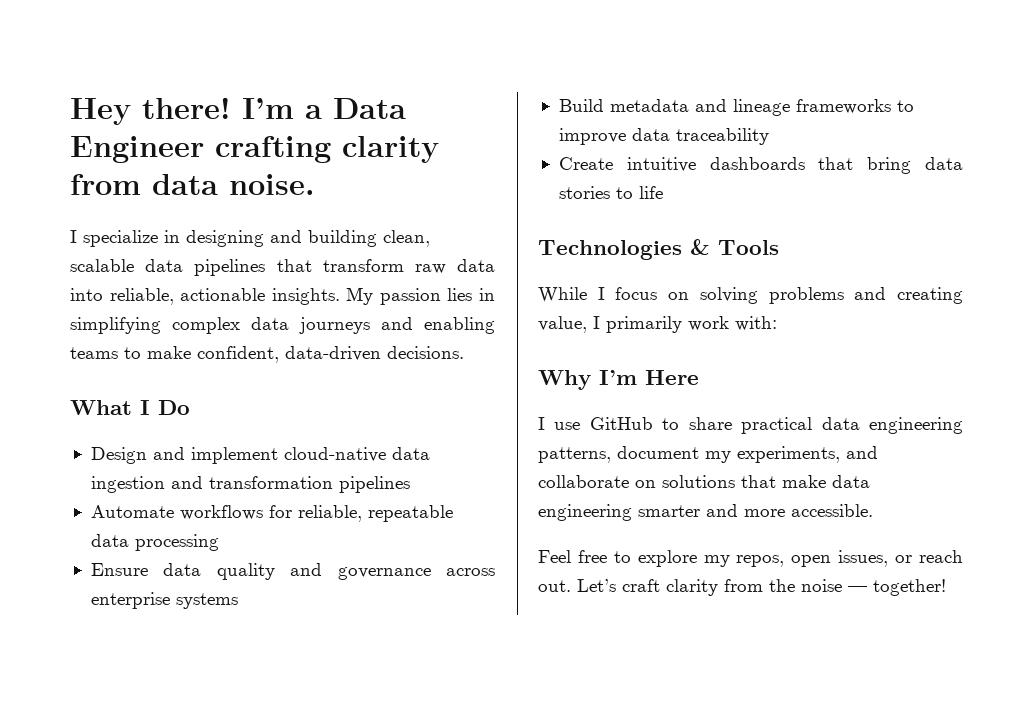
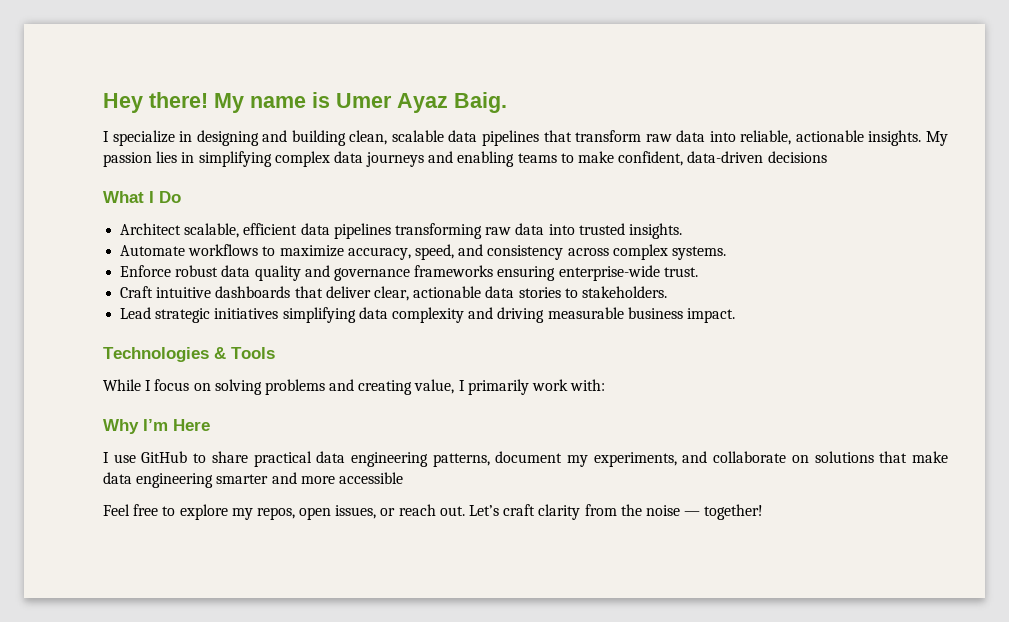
- I’m a Data Engineer crafting clarity from data noise.
+ My name is Umer Ayaz Baig.
- My passion lies in simplifying complex data journeys and enabling teams to make confident, data-driven decisions.
+ My passion lies in simplifying complex data journeys and enabling teams to make confident, data-driven decisions
- Design and implement cloud-native data ingestion and transformation pipelines
- Automate workflows for reliable, repeatable data processing
- Ensure data quality and governance across enterprise systems
- Build metadata and lineage frameworks to improve data traceability
- Create intuitive dashboards that bring data stories to life
+ Architect scalable, efficient data pipelines transforming raw data into trusted insights.
+ Automate workflows to maximize accuracy, speed, and consistency across complex systems.
+ Enforce robust data quality and governance frameworks ensuring enterprise-wide trust.
+ Craft intuitive dashboards that deliver clear, actionable data stories to stakeholders.
+ Lead strategic initiatives simplifying data complexity and driving measurable business impact.
- I use GitHub to share practical data engineering patterns, document my experiments, and collaborate on solutions that make data engineering smarter and more accessible.
+ I use GitHub to share practical data engineering patterns, document my experiments, and collaborate on solutions that make data engineering smarter and more accessible

